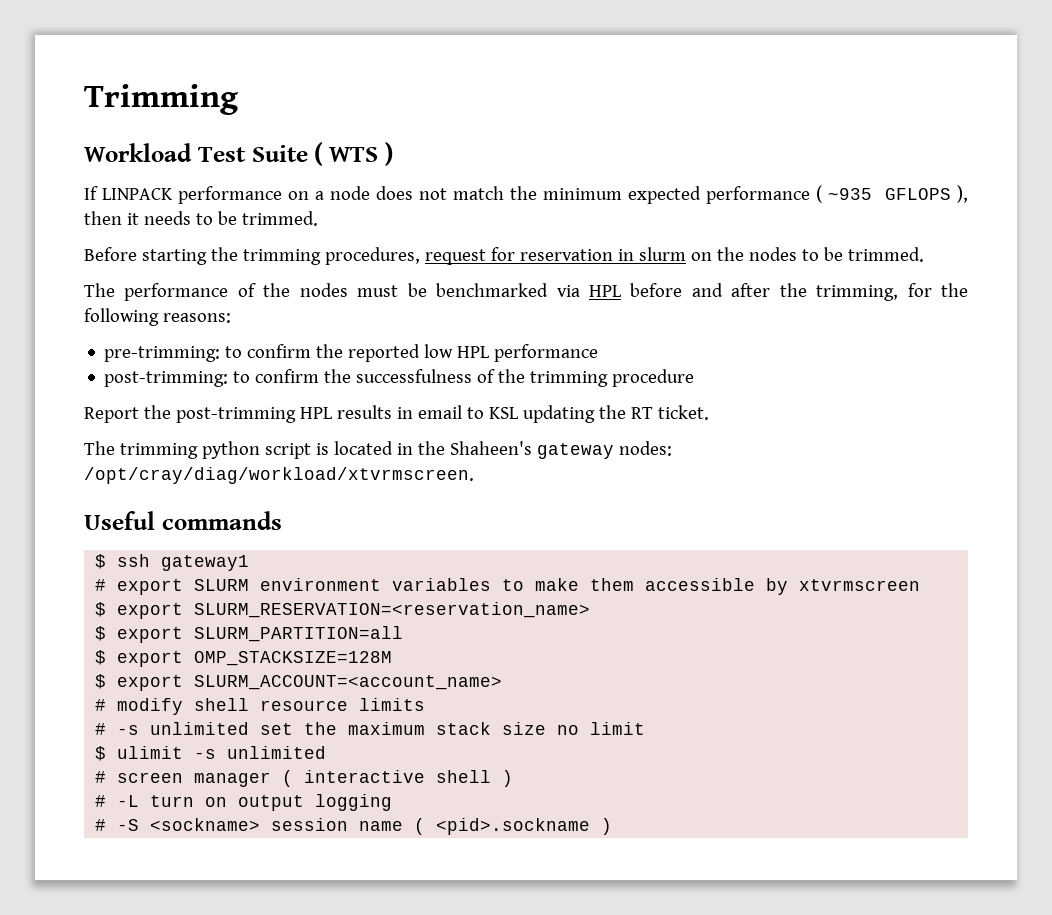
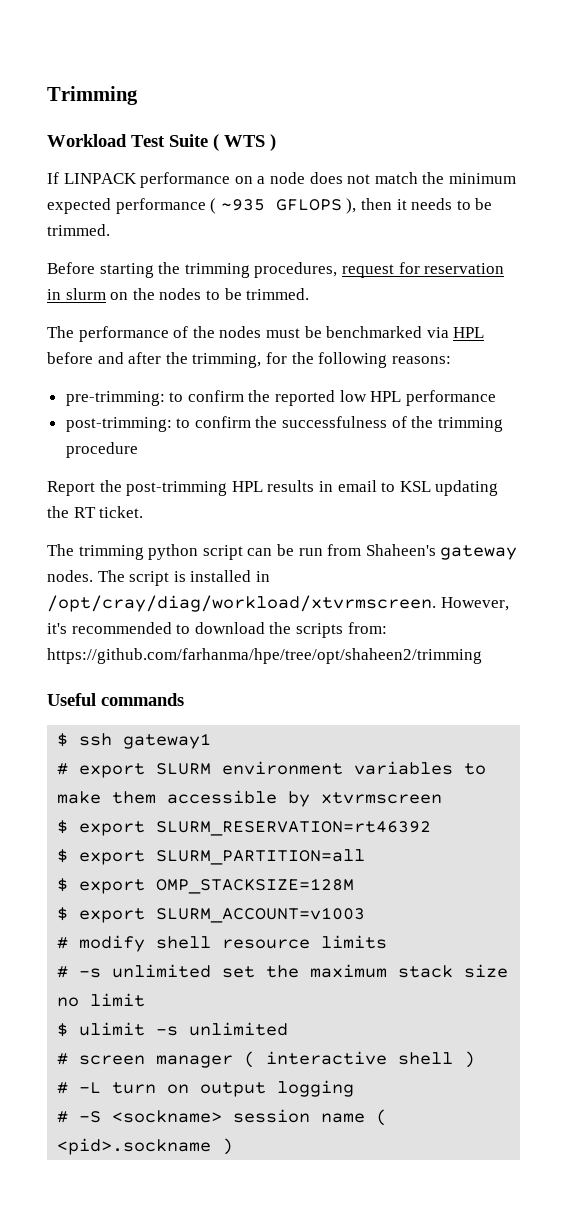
- The trimming python script is located in the Shaheen's gateway nodes: /opt/cray/diag/workload/xtvrmscreen.
+ The trimming python script can be run from Shaheen's gateway nodes. The script is installed in /opt/cray/diag/workload/xtvrmscreen. However, it's recommended to download the scripts from: https://github.com/farhanma/hpe/tree/opt/shaheen2/trimming
- $ export SLURM_RESERVATION=<reservation_name>
+ $ export SLURM_RESERVATION=rt46392
- $ export SLURM_ACCOUNT=<account_name>
+ $ export SLURM_ACCOUNT=v1003

